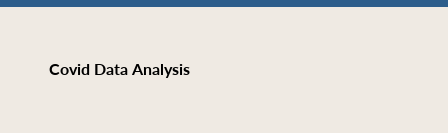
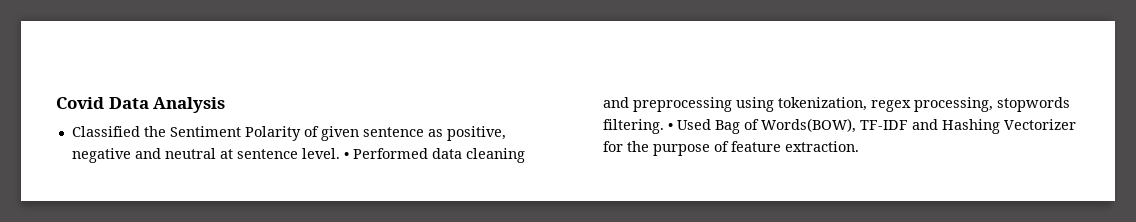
+ Classified the Sentiment Polarity of given sentence as positive, negative and neutral at sentence level. • Performed data cleaning and preprocessing using tokenization, regex processing, stopwords filtering. • Used Bag of Words(BOW), TF-IDF and Hashing Vectorizer for the purpose of feature extraction.

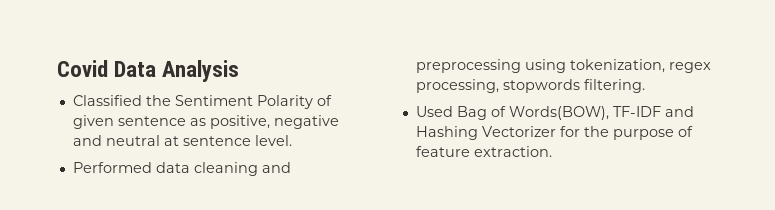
- Classified the Sentiment Polarity of given sentence as positive, negative and neutral at sentence level. • Performed data cleaning and preprocessing using tokenization, regex processing, stopwords filtering. • Used Bag of Words(BOW), TF-IDF and Hashing Vectorizer for the purpose of feature extraction.
+ Classified the Sentiment Polarity of given sentence as positive, negative and neutral at sentence level.
+ Performed data cleaning and preprocessing using tokenization, regex processing, stopwords filtering.
+ Used Bag of Words(BOW), TF-IDF and Hashing Vectorizer for the purpose of feature extraction.

